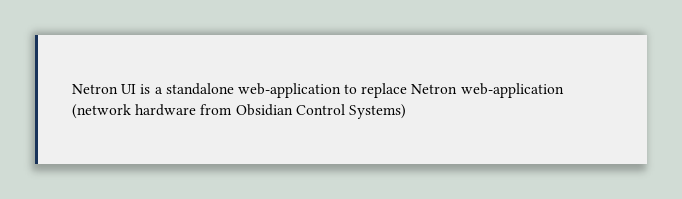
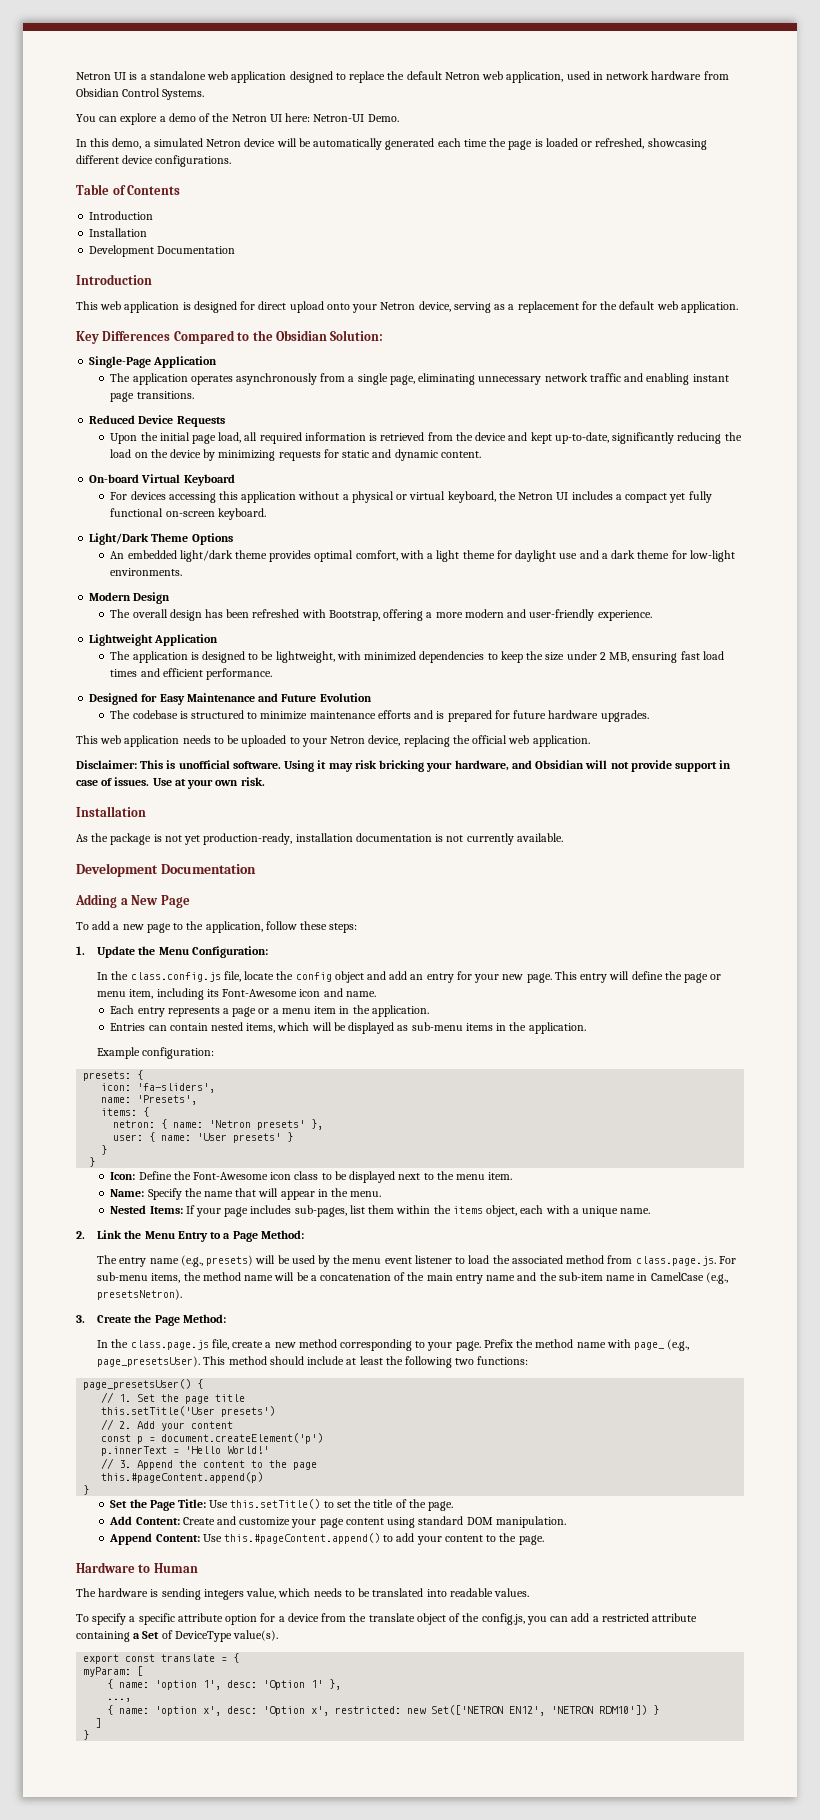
- Netron UI is a standalone web-application to replace Netron web-application (network hardware from Obsidian Control Systems)
+ Netron UI is a standalone web application designed to replace the default Netron web application, used in network hardware from Obsidian Control Systems.
+ You can explore a demo of the Netron UI here: Netron-UI Demo.
+ In this demo, a simulated Netron device will be automatically generated each time the page is loaded or refreshed, showcasing different device configurations.
+ Table of Contents
+ Introduction
+ Installation
+ Development Documentation
+ Introduction
+ This web application is designed for direct upload onto your Netron device, serving as a replacement for the default web application.
+ Key Differences Compared to the Obsidian Solution:
+ Single-Page Application
+ The application operates asynchronously from a single page, eliminating unnecessary network traffic and enabling instant page transitions.
+ Reduced Device Requests
+ Upon the initial page load, all required information is retrieved from the device and kept up-to-date, significantly reducing the load on the device by minimizing requests for static and dynamic content.
+ On-board Virtual Keyboard
+ For devices accessing this application without a physical or virtual keyboard, the Netron UI includes a compact yet fully functional on-screen keyboard.
+ Light/Dark Theme Options
+ An embedded light/dark theme provides optimal comfort, with a light theme for daylight use and a dark theme for low-light environments.
+ Modern Design
+ The overall design has been refreshed with Bootstrap, offering a more modern and user-friendly experience.
+ Lightweight Application
+ The application is designed to be lightweight, with minimized dependencies to keep the size under 2 MB, ensuring fast load times and efficient performance.
+ Designed for Easy Maintenance and Future Evolution
+ The codebase is structured to minimize maintenance efforts and is prepared for future hardware upgrades.
+ This web application needs to be uploaded to your Netron device, replacing the official web application.
+ Disclaimer: This is unofficial software. Using it may risk bricking your hardware, and Obsidian will not provide support in case of issues. Use at your own risk.
+ Installation
+ As the package is not yet production-ready, installation documentation is not currently available.
+ Development Documentation
+ Adding a New Page
+ To add a new page to the application, follow these steps:
+ 1. Update the Menu Configuration:
+ In the class.config.js file, locate the config object and add an entry for your new page. This entry will define the page or menu item, including its Font-Awesome icon and name.
+ Each entry represents a page or a menu item in the application.
+ Entries can contain nested items, which will be displayed as sub-menu items in the application.
+ Example configuration:
+ presets: {
+ icon: 'fa-sliders',
+ name: 'Presets',
+ items: {
+ netron: { name: 'Netron presets' },
+ user: { name: 'User presets' }
+ }
+ }
+ Icon: Define the Font-Awesome icon class to be displayed next to the menu item.
+ Name: Specify the name that will appear in the menu.
+ Nested Items: If your page includes sub-pages, list them within the items object, each with a unique name.
+ 2. Link the Menu Entry to a Page Method:
+ The entry name (e.g., presets) will be used by the menu event listener to load the associated method from class.page.js. For sub-menu items, the method name will be a concatenation of the main entry name and the sub-item name in CamelCase (e.g., presetsNetron).
+ 3. Create the Page Method:
+ In the class.page.js file, create a new method corresponding to your page. Prefix the method name with page_ (e.g., page_presetsUser). This method should include at least the following two functions:
+ page_presetsUser() {
+ // 1. Set the page title
+ this.setTitle('User presets')
+ // 2. Add your content
+ const p = document.createElement('p')
+ p.innerText = 'Hello World!'
+ // 3. Append the content to the page
+ this.#pageContent.append(p)
+ }
+ Set the Page Title: Use this.setTitle() to set the title of the page.
+ Add Content: Create and customize your page content using standard DOM manipulation.
+ Append Content: Use this.#pageContent.append() to add your content to the page.
+ Hardware to Human
+ The hardware is sending integers value, which needs to be translated into readable values.
+ To specify a specific attribute option for a device from the translate object of the config.js, you can add a restricted attribute containing a Set of DeviceType value(s).
+ export const translate = {
+ myParam: [
+ { name: 'option 1', desc: 'Option 1' },
+ ...,
+ { name: 'option x', desc: 'Option x', restricted: new Set(['NETRON EN12', 'NETRON RDM10']) }
+ ]
+ }

